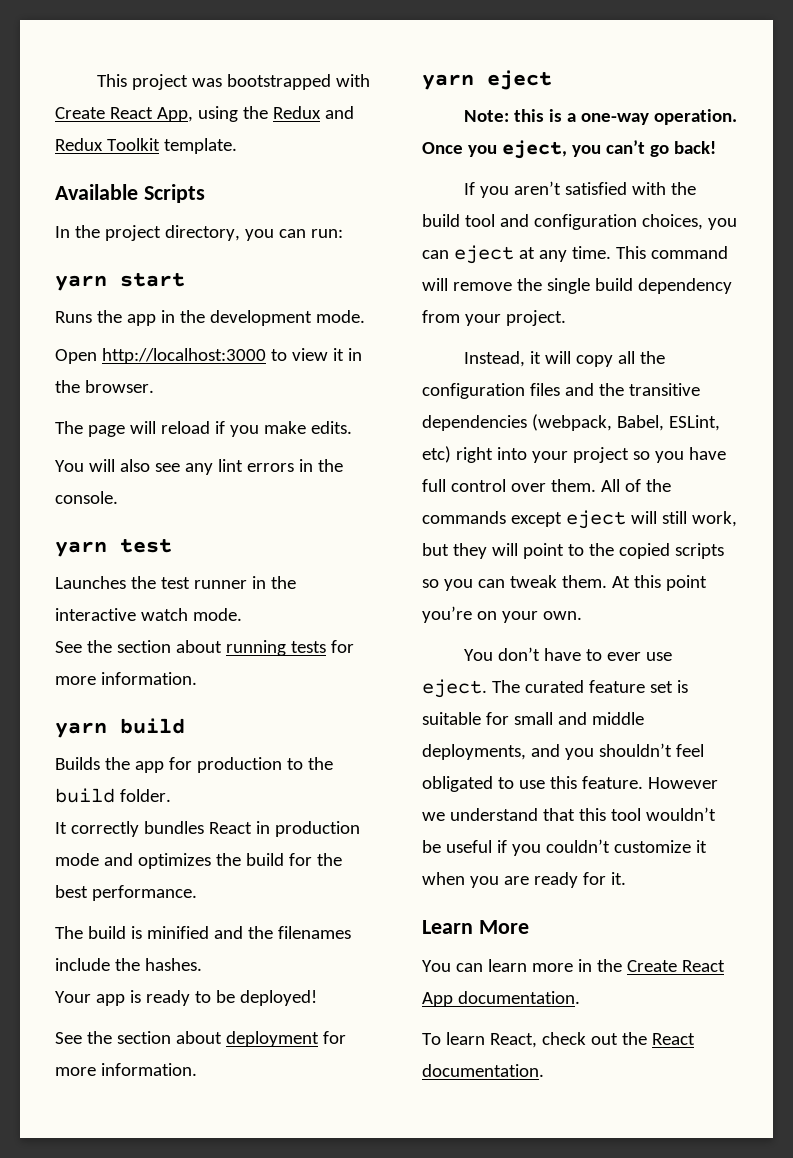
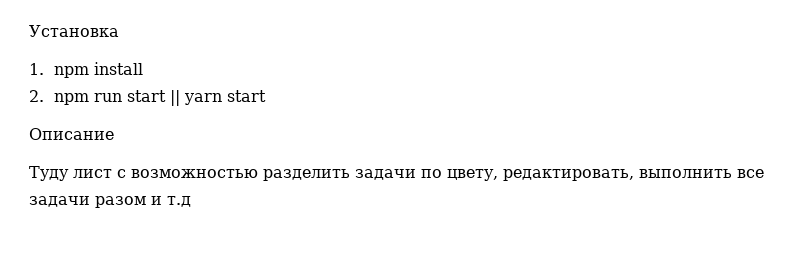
- This project was bootstrapped with Create React App, using the Redux and Redux Toolkit template.
- Available Scripts
- In the project directory, you can run:
- yarn start
- Runs the app in the development mode.
- Open http://localhost:3000 to view it in the browser.
- The page will reload if you make edits.
- You will also see any lint errors in the console.
- yarn test
- Launches the test runner in the interactive watch mode.
- See the section about running tests for more information.
- yarn build
- Builds the app for production to the build folder.
- It correctly bundles React in production mode and optimizes the build for the best performance.
- The build is minified and the filenames include the hashes.
- Your app is ready to be deployed!
- See the section about deployment for more information.
- yarn eject
- Note: this is a one-way operation. Once you eject, you can’t go back!
- If you aren’t satisfied with the build tool and configuration choices, you can eject at any time. This command will remove the single build dependency from your project.
- Instead, it will copy all the configuration files and the transitive dependencies (webpack, Babel, ESLint, etc) right into your project so you have full control over them. All of the commands except eject will still work, but they will point to the copied scripts so you can tweak them. At this point you’re on your own.
- You don’t have to ever use eject. The curated feature set is suitable for small and middle deployments, and you shouldn’t feel obligated to use this feature. However we understand that this tool wouldn’t be useful if you couldn’t customize it when you are ready for it.
- Learn More
- You can learn more in the Create React App documentation.
- To learn React, check out the React documentation.
+ Установка
+ 1. npm install
+ 2. npm run start || yarn start
+ Описание
+ Туду лист с возможностью разделить задачи по цвету, редактировать, выполнить все задачи разом и т.д

